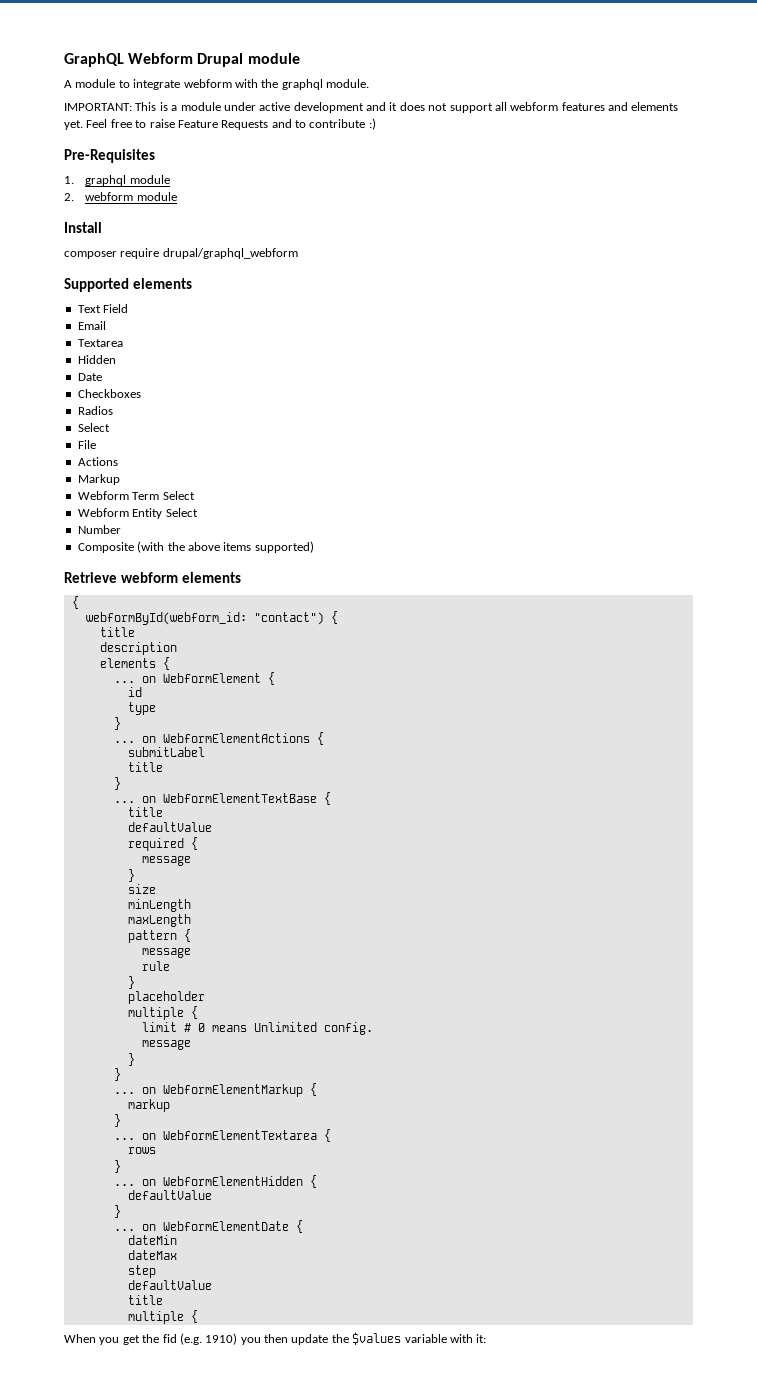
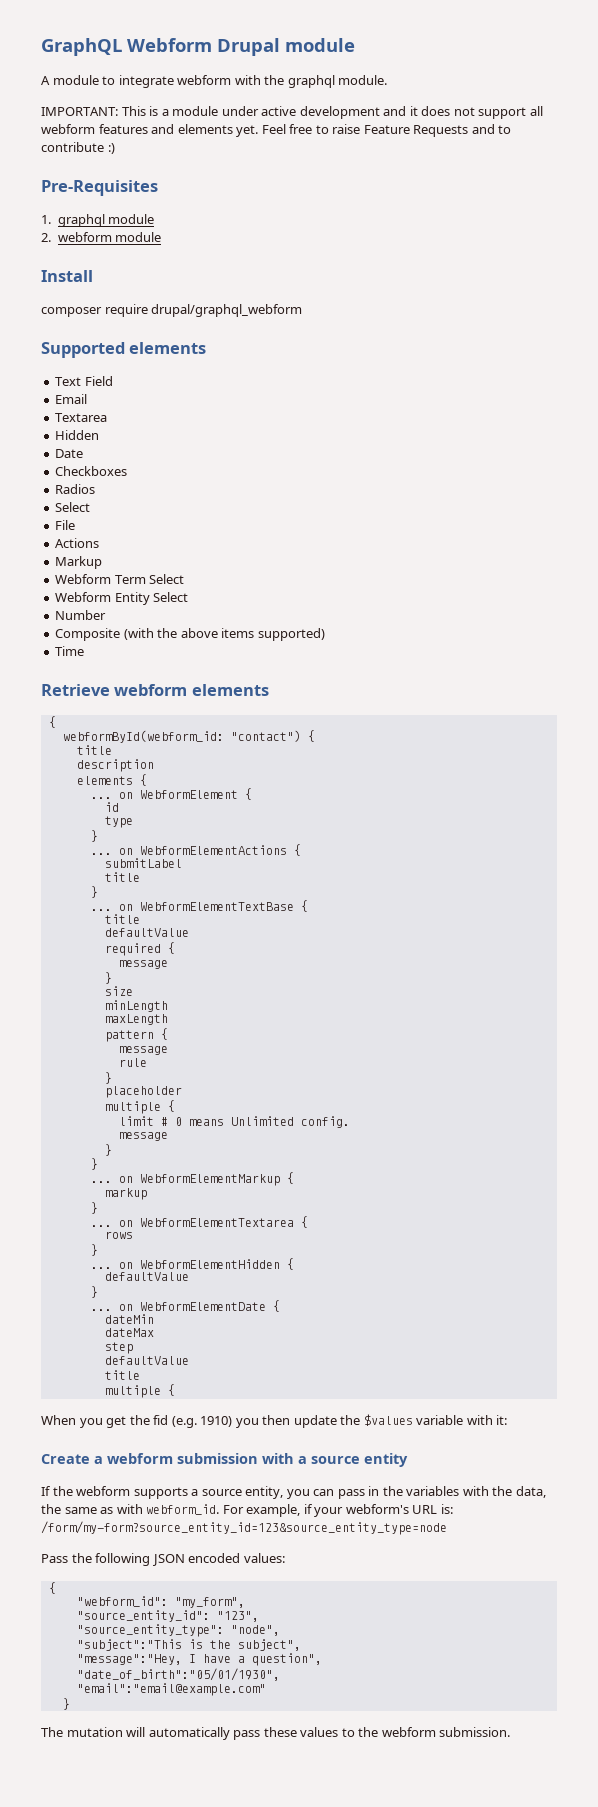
+ Time
+ Create a webform submission with a source entity
+ If the webform supports a source entity, you can pass in the variables with the data, the same as with webform_id. For example, if your webform's URL is: /form/my-form?source_entity_id=123&source_entity_type=node
+ Pass the following JSON encoded values:
+ {
+ "webform_id": "my_form",
+ "source_entity_id": "123",
+ "source_entity_type": "node",
+ "subject":"This is the subject",
+ "message":"Hey, I have a question",
+ "date_of_birth":"05/01/1930",
+ "email":"email@example.com"
+ }
+ The mutation will automatically pass these values to the webform submission.

